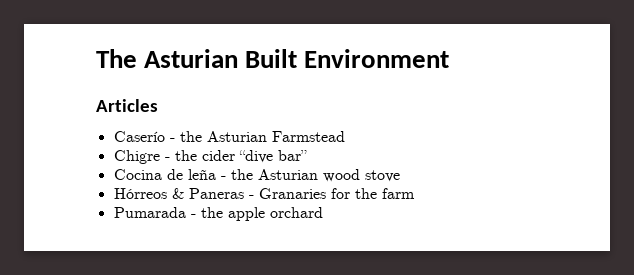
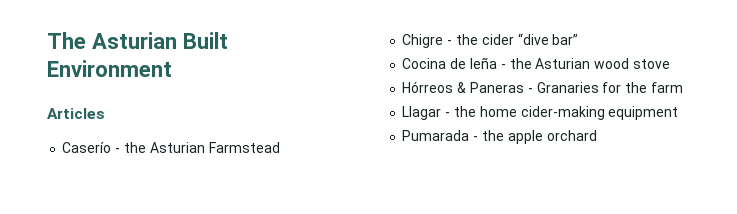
+ Llagar - the home cider-making equipment

